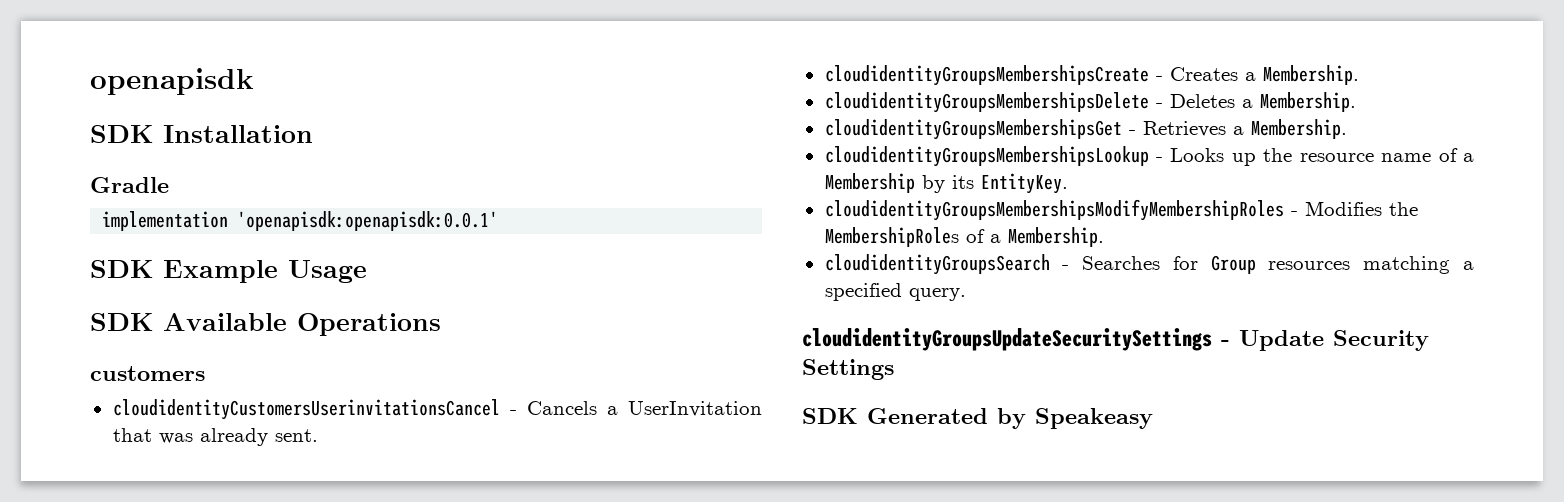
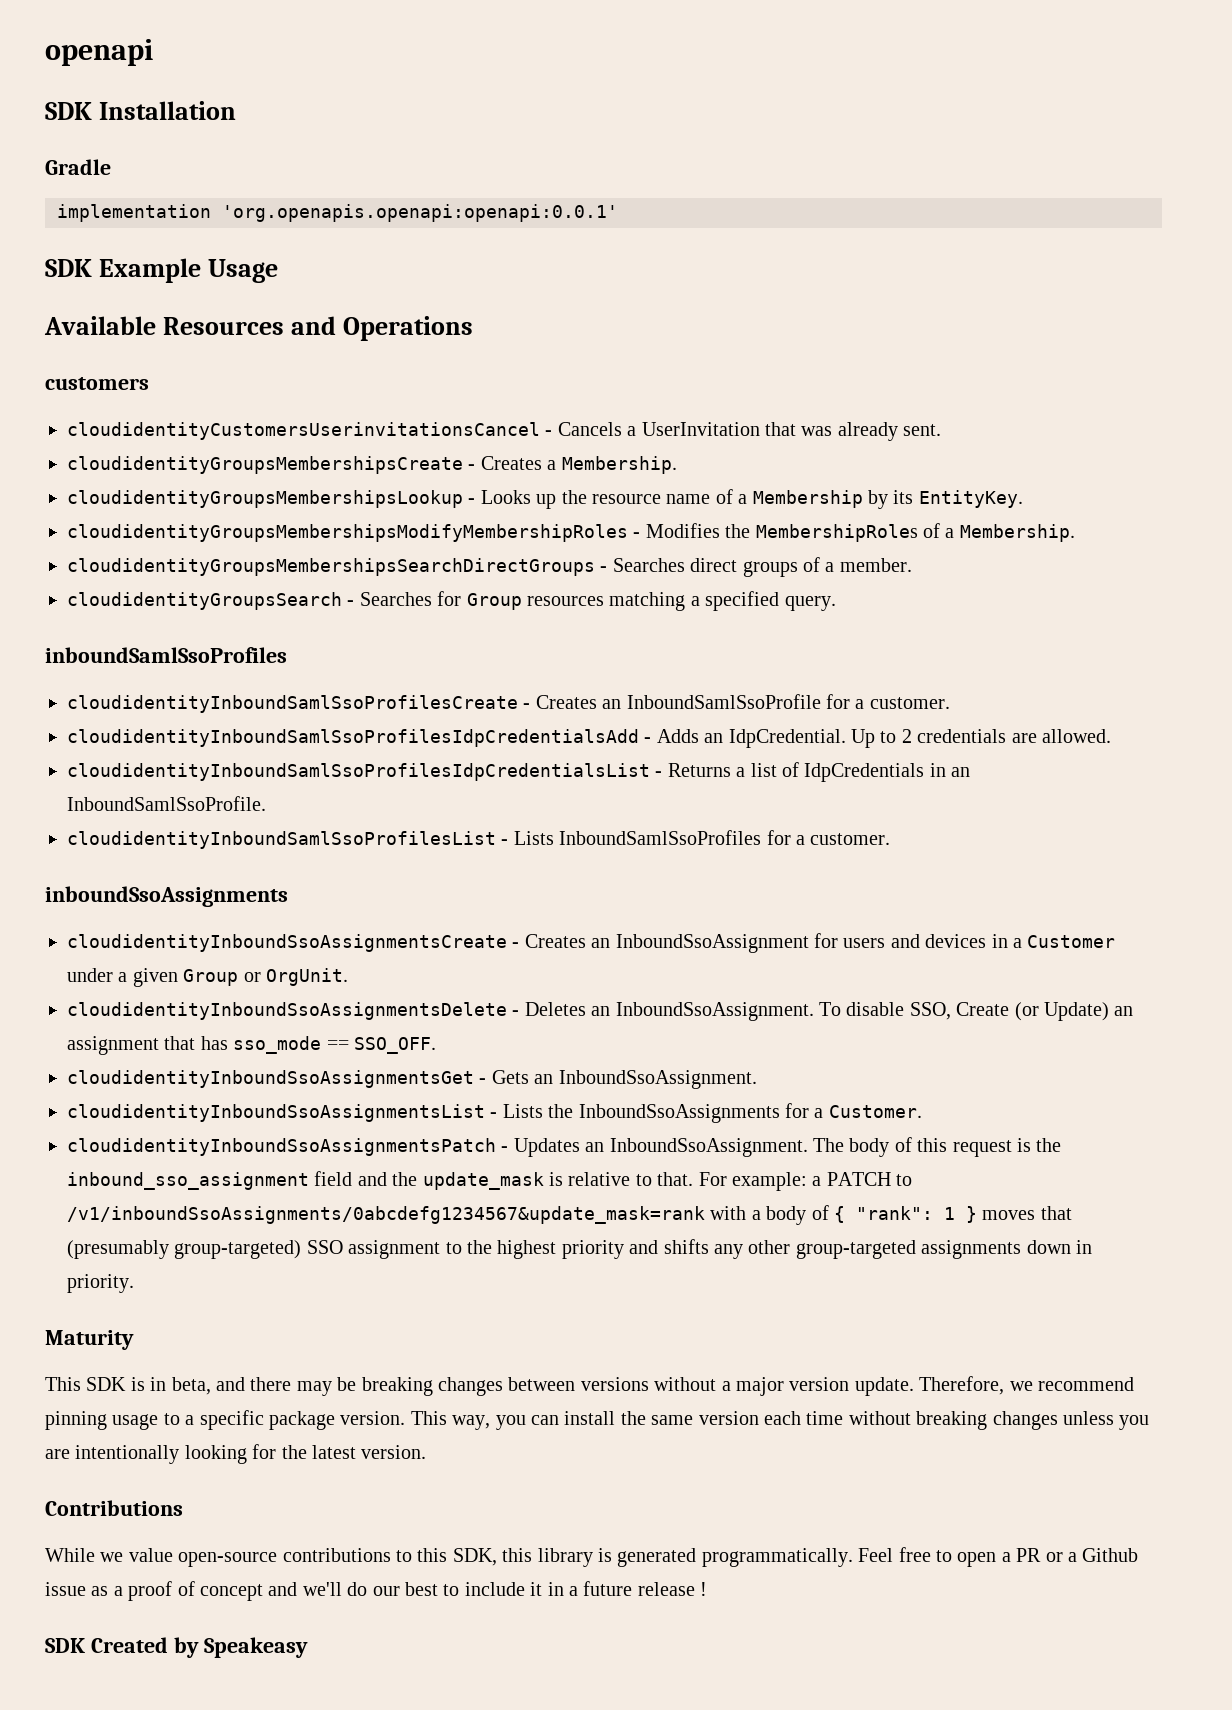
- openapisdk
+ openapi
- implementation 'openapisdk:openapisdk:0.0.1'
+ implementation 'org.openapis.openapi:openapi:0.0.1'
- SDK Available Operations
+ Available Resources and Operations
- cloudidentityGroupsMembershipsDelete - Deletes a Membership.
- cloudidentityGroupsMembershipsGet - Retrieves a Membership.
+ cloudidentityGroupsMembershipsSearchDirectGroups - Searches direct groups of a member.
- cloudidentityGroupsUpdateSecuritySettings - Update Security Settings
- SDK Generated by Speakeasy
+ inboundSamlSsoProfiles
+ cloudidentityInboundSamlSsoProfilesCreate - Creates an InboundSamlSsoProfile for a customer.
+ cloudidentityInboundSamlSsoProfilesIdpCredentialsAdd - Adds an IdpCredential. Up to 2 credentials are allowed.
+ cloudidentityInboundSamlSsoProfilesIdpCredentialsList - Returns a list of IdpCredentials in an InboundSamlSsoProfile.
+ cloudidentityInboundSamlSsoProfilesList - Lists InboundSamlSsoProfiles for a customer.
+ inboundSsoAssignments
+ cloudidentityInboundSsoAssignmentsCreate - Creates an InboundSsoAssignment for users and devices in a Customer under a given Group or OrgUnit.
+ cloudidentityInboundSsoAssignmentsDelete - Deletes an InboundSsoAssignment. To disable SSO, Create (or Update) an assignment that has sso_mode == SSO_OFF.
+ cloudidentityInboundSsoAssignmentsGet - Gets an InboundSsoAssignment.
+ cloudidentityInboundSsoAssignmentsList - Lists the InboundSsoAssignments for a Customer.
+ cloudidentityInboundSsoAssignmentsPatch - Updates an InboundSsoAssignment. The body of this request is the inbound_sso_assignment field and the update_mask is relative to that. For example: a PATCH to /v1/inboundSsoAssignments/0abcdefg1234567&update_mask=rank with a body of { "rank": 1 } moves that (presumably group-targeted) SSO assignment to the highest priority and shifts any other group-targeted assignments down in priority.
+ Maturity
+ This SDK is in beta, and there may be breaking changes between versions without a major version update. Therefore, we recommend pinning usage to a specific package version. This way, you can install the same version each time without breaking changes unless you are intentionally looking for the latest version.
+ Contributions
+ While we value open-source contributions to this SDK, this library is generated programmatically. Feel free to open a PR or a Github issue as a proof of concept and we'll do our best to include it in a future release !
+ SDK Created by Speakeasy

